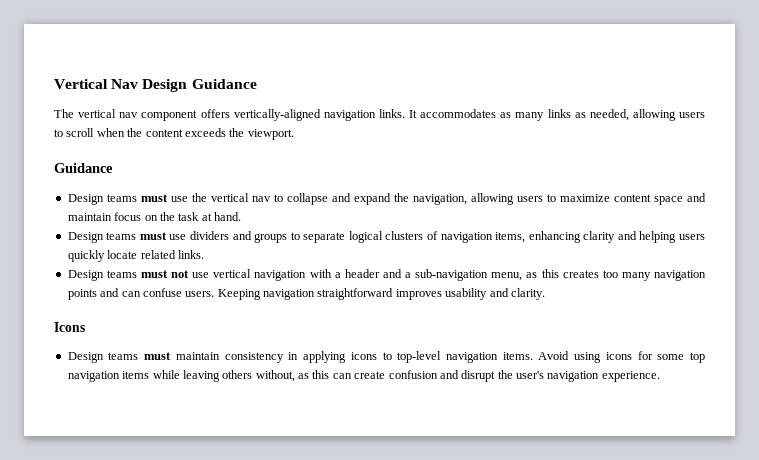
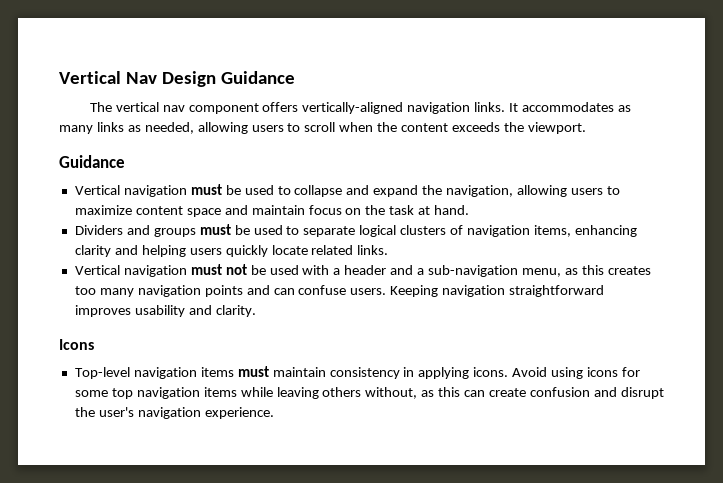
- Design teams must use the vertical nav to collapse and expand the navigation, allowing users to maximize content space and maintain focus on the task at hand.
+ Vertical navigation must be used to collapse and expand the navigation, allowing users to maximize content space and maintain focus on the task at hand.
- Design teams must use dividers and groups to separate logical clusters of navigation items, enhancing clarity and helping users quickly locate related links.
+ Dividers and groups must be used to separate logical clusters of navigation items, enhancing clarity and helping users quickly locate related links.
- Design teams must not use vertical navigation with a header and a sub-navigation menu, as this creates too many navigation points and can confuse users.
+ Vertical navigation must not be used with a header and a sub-navigation menu, as this creates too many navigation points and can confuse users.
- Design teams must maintain consistency in applying icons to top-level navigation items.
+ Top-level navigation items must maintain consistency in applying icons.

